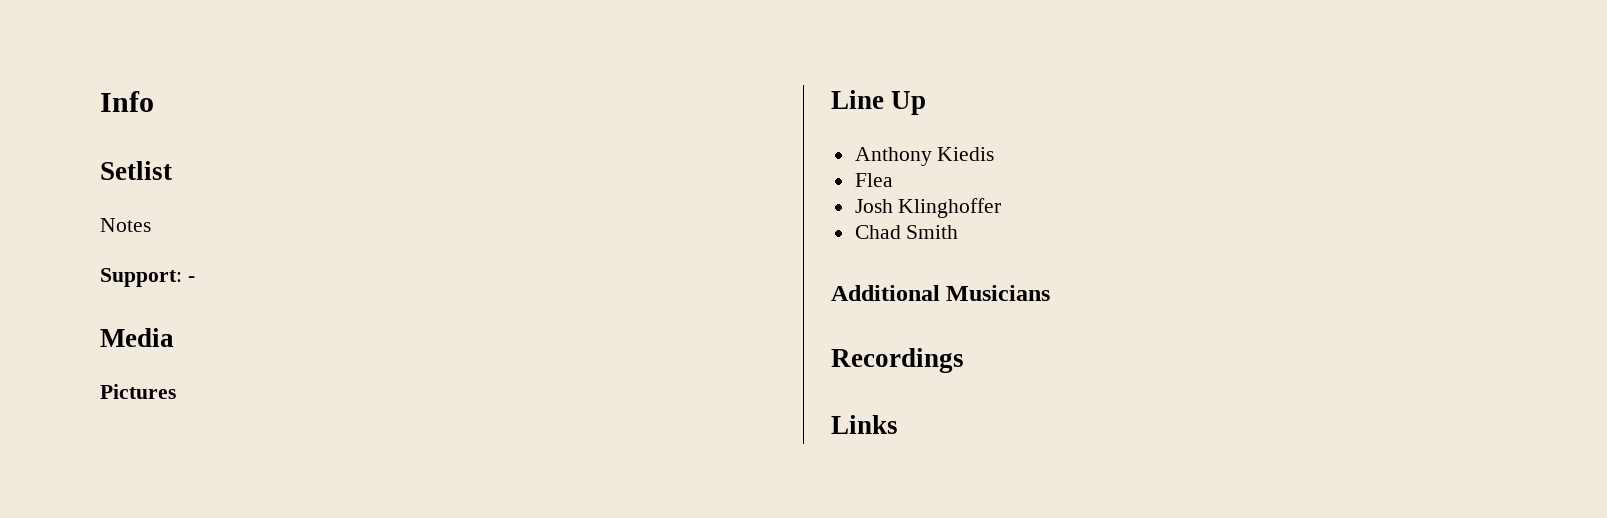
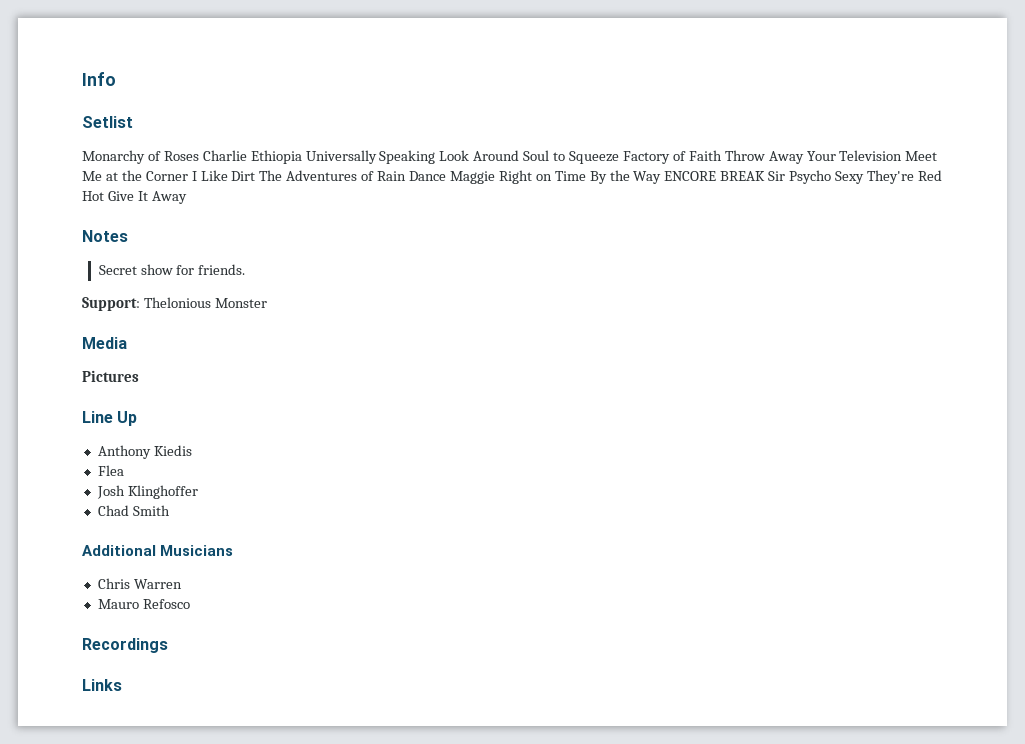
+ Monarchy of Roses Charlie Ethiopia Universally Speaking Look Around Soul to Squeeze Factory of Faith Throw Away Your Television Meet Me at the Corner I Like Dirt The Adventures of Rain Dance Maggie Right on Time By the Way ENCORE BREAK Sir Psycho Sexy They're Red Hot Give It Away
  Notes
+ Secret show for friends.
- Support: -
+ Support: Thelonious Monster
+ Chris Warren
+ Mauro Refosco

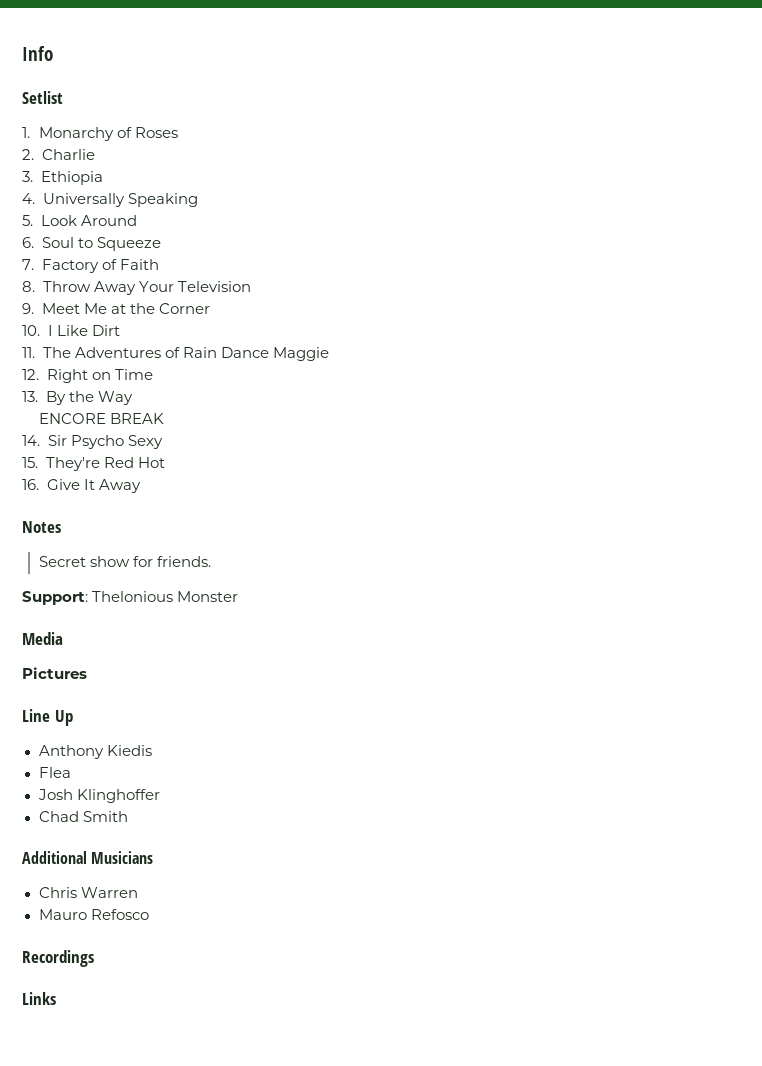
- Monarchy of Roses Charlie Ethiopia Universally Speaking Look Around Soul to Squeeze Factory of Faith Throw Away Your Television Meet Me at the Corner I Like Dirt The Adventures of Rain Dance Maggie Right on Time By the Way ENCORE BREAK Sir Psycho Sexy They're Red Hot Give It Away
+ 1. Monarchy of Roses
+ 2. Charlie
+ 3. Ethiopia
+ 4. Universally Speaking
+ 5. Look Around
+ 6. Soul to Squeeze
+ 7. Factory of Faith
+ 8. Throw Away Your Television
+ 9. Meet Me at the Corner
+ 10. I Like Dirt
+ 11. The Adventures of Rain Dance Maggie
+ 12. Right on Time
+ 13. By the Way
+ ENCORE BREAK
+ 14. Sir Psycho Sexy
+ 15. They're Red Hot
+ 16. Give It Away

